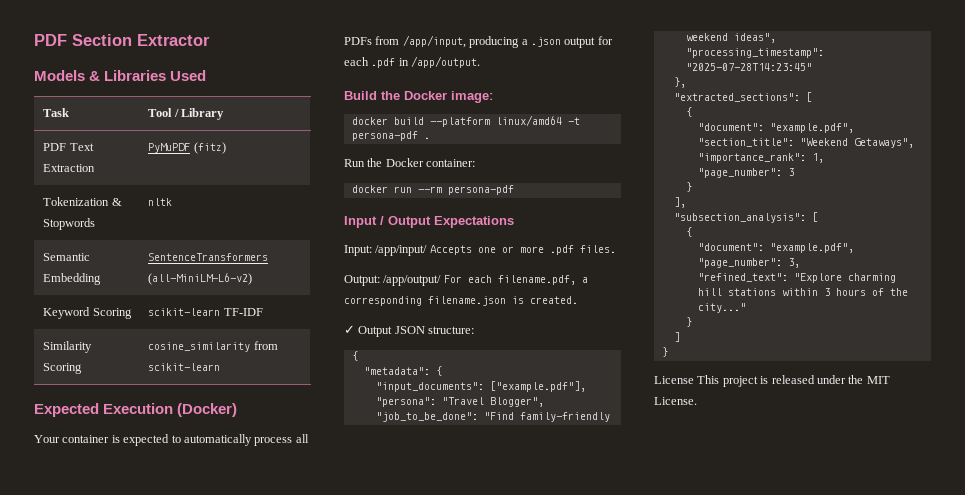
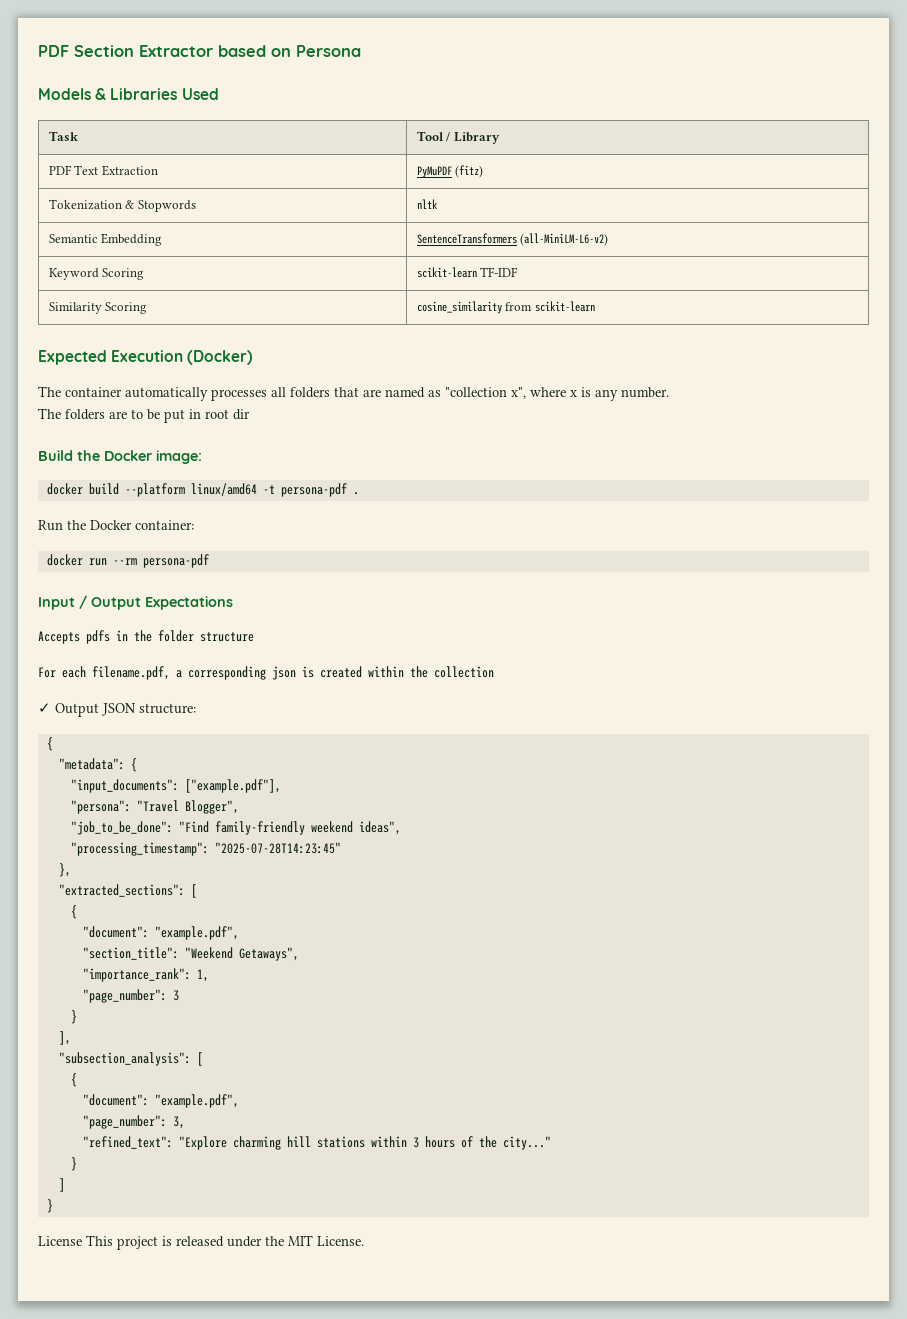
- PDF Section Extractor
+ PDF Section Extractor based on Persona
- Your container is expected to automatically process all PDFs from /app/input, producing a .json output for each .pdf in /app/output.
+ The container automatically processes all folders that are named as "collection x", where x is any number.
+ The folders are to be put in root dir
- Input: /app/input/ Accepts one or more .pdf files.
- Output: /app/output/ For each filename.pdf, a corresponding filename.json is created.
+ Accepts pdfs in the folder structure
+ For each filename.pdf, a corresponding json is created within the collection

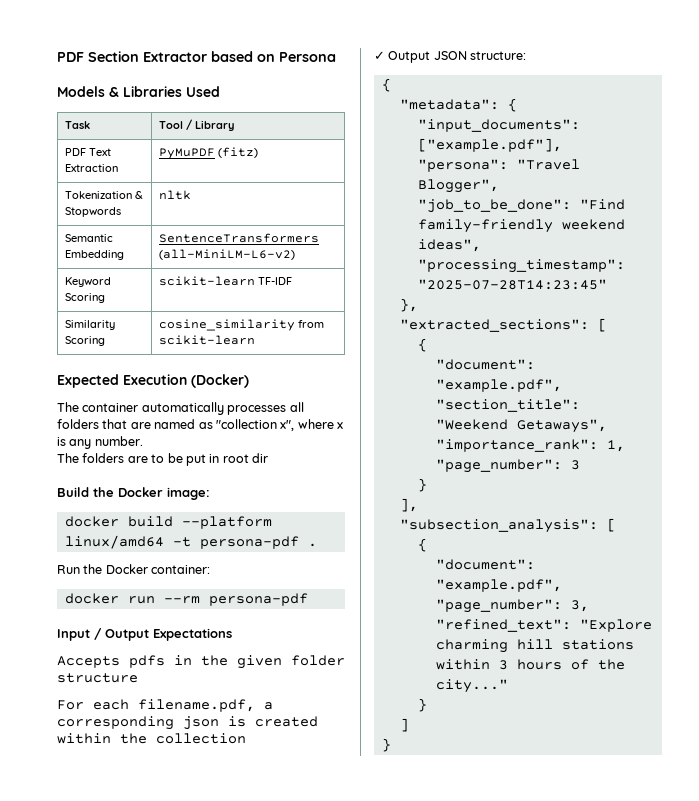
- Accepts pdfs in the folder structure
+ Accepts pdfs in the given folder structure
- License This project is released under the MIT License.

